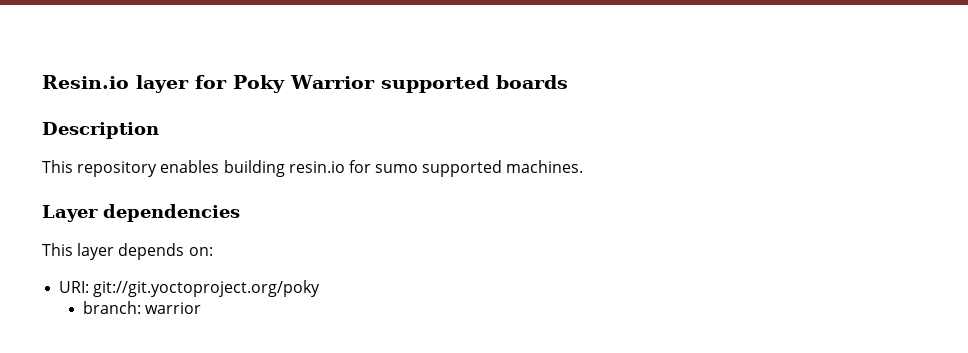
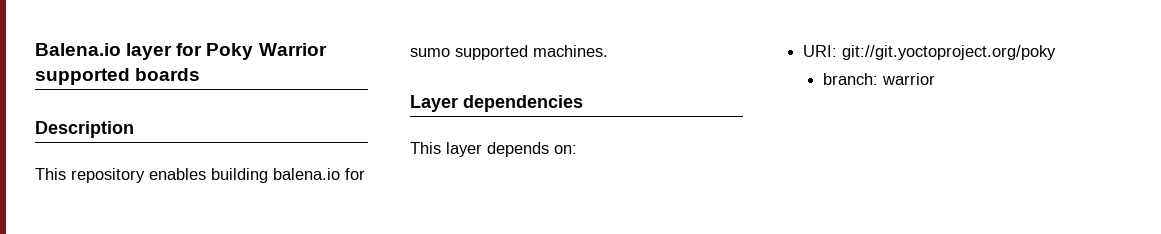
- Resin.io layer for Poky Warrior supported boards
+ Balena.io layer for Poky Warrior supported boards
- This repository enables building resin.io for sumo supported machines.
+ This repository enables building balena.io for sumo supported machines.

